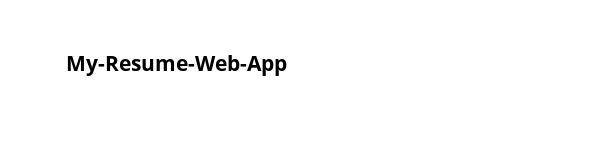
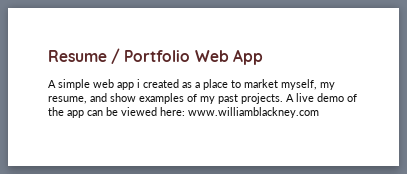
- My-Resume-Web-App
+ Resume / Portfolio Web App
+ A simple web app i created as a place to market myself, my resume, and show examples of my past projects. A live demo of the app can be viewed here: www.williamblackney.com

